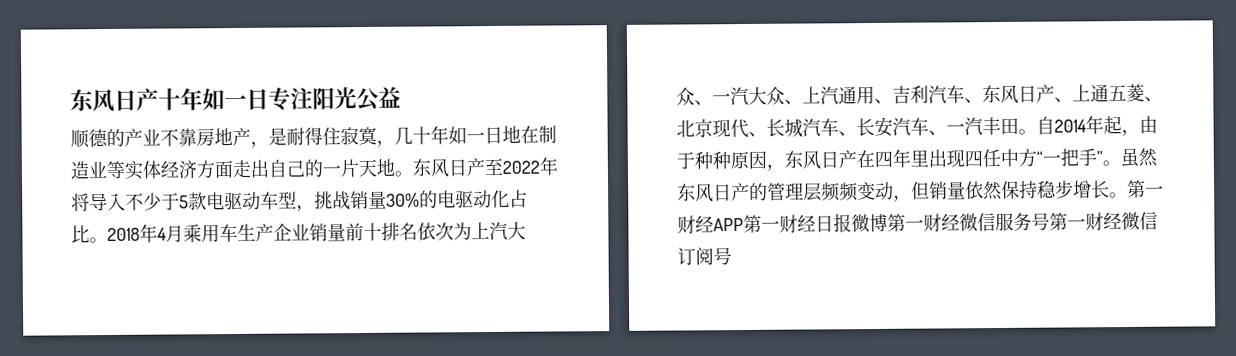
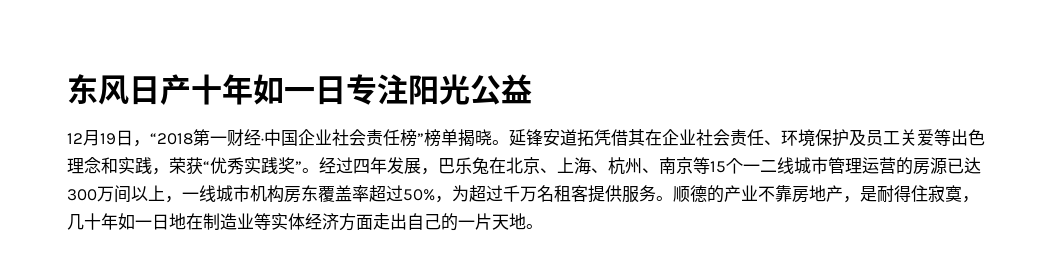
+ 12月19日，“2018第一财经·中国企业社会责任榜”榜单揭晓。延锋安道拓凭借其在企业社会责任、环境保护及员工关爱等出色理念和实践，荣获“优秀实践奖”。经过四年发展，巴乐兔在北京、上海、杭州、南京等15个一二线城市管理运营的房源已达300万间以上，一线城市机构房东覆盖率超过50%，为超过千万名租客提供服务。
- 东风日产至2022年将导入不少于5款电驱动车型，挑战销量30%的电驱动化占比。2018年4月乘用车生产企业销量前十排名依次为上汽大众、一汽大众、上汽通用、吉利汽车、东风日产、上通五菱、北京现代、长城汽车、长安汽车、一汽丰田。自2014年起，由于种种原因，东风日产在四年里出现四任中方“一把手”。虽然东风日产的管理层频频变动，但销量依然保持稳步增长。第一财经APP第一财经日报微博第一财经微信服务号第一财经微信订阅号

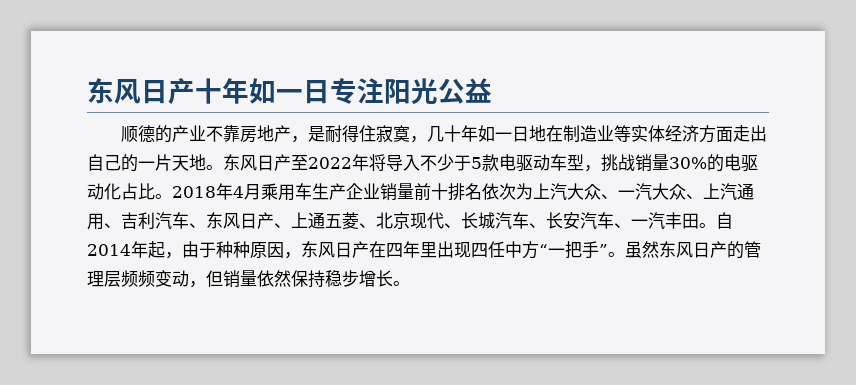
- 12月19日，“2018第一财经·中国企业社会责任榜”榜单揭晓。延锋安道拓凭借其在企业社会责任、环境保护及员工关爱等出色理念和实践，荣获“优秀实践奖”。经过四年发展，巴乐兔在北京、上海、杭州、南京等15个一二线城市管理运营的房源已达300万间以上，一线城市机构房东覆盖率超过50%，为超过千万名租客提供服务。
+ 东风日产至2022年将导入不少于5款电驱动车型，挑战销量30%的电驱动化占比。2018年4月乘用车生产企业销量前十排名依次为上汽大众、一汽大众、上汽通用、吉利汽车、东风日产、上通五菱、北京现代、长城汽车、长安汽车、一汽丰田。自2014年起，由于种种原因，东风日产在四年里出现四任中方“一把手”。虽然东风日产的管理层频频变动，但销量依然保持稳步增长。

